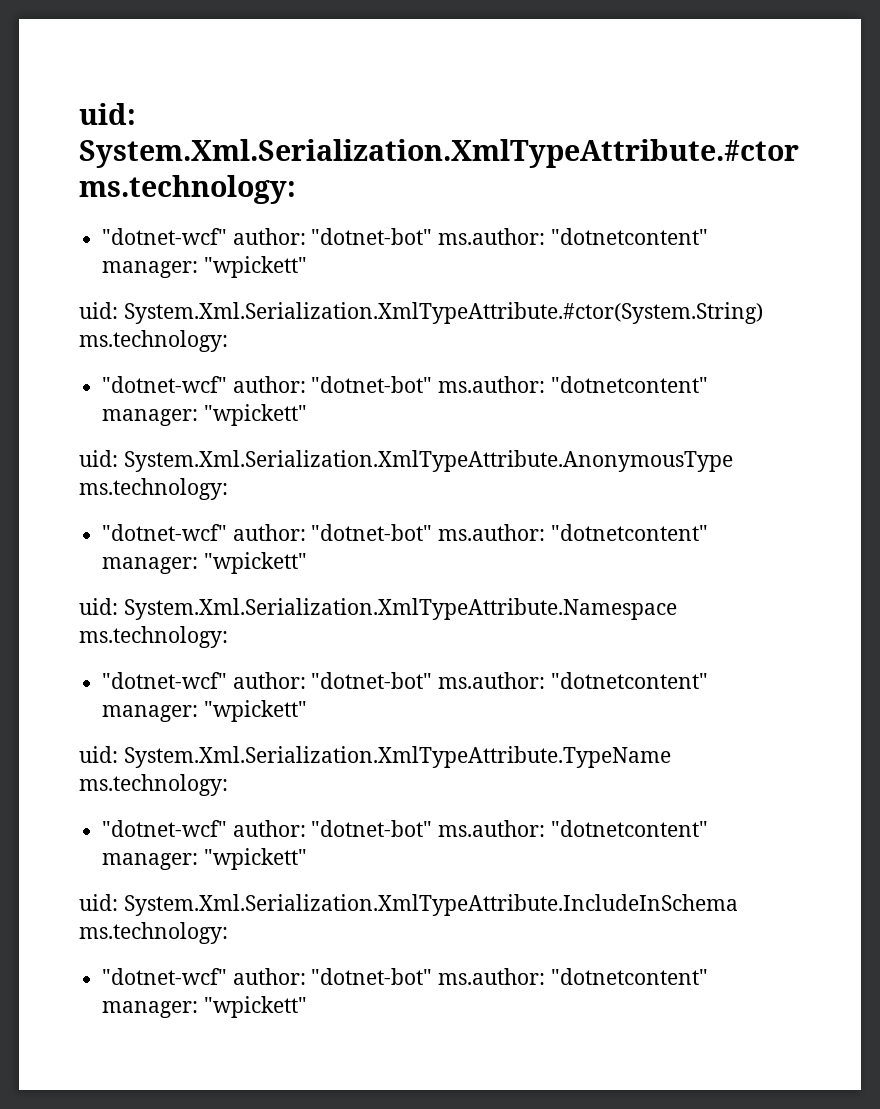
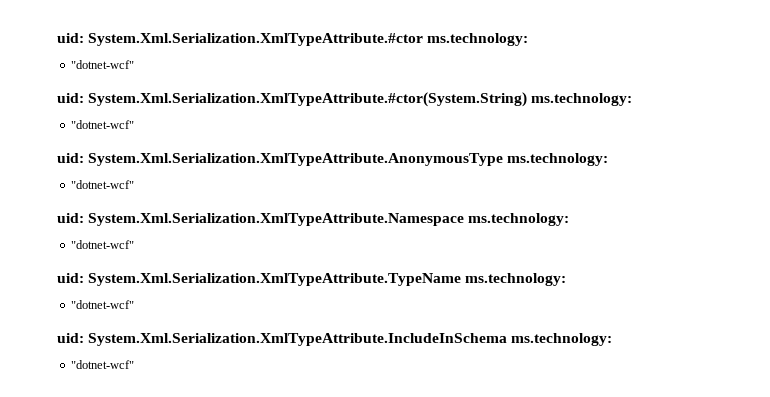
  uid: System.Xml.Serialization.XmlTypeAttribute.#ctor ms.technology:
- "dotnet-wcf" author: "dotnet-bot" ms.author: "dotnetcontent" manager: "wpickett"
+ "dotnet-wcf"
  uid: System.Xml.Serialization.XmlTypeAttribute.#ctor(System.String) ms.technology:
- "dotnet-wcf" author: "dotnet-bot" ms.author: "dotnetcontent" manager: "wpickett"
+ "dotnet-wcf"
  uid: System.Xml.Serialization.XmlTypeAttribute.AnonymousType ms.technology:
- "dotnet-wcf" author: "dotnet-bot" ms.author: "dotnetcontent" manager: "wpickett"
+ "dotnet-wcf"
  uid: System.Xml.Serialization.XmlTypeAttribute.Namespace ms.technology:
- "dotnet-wcf" author: "dotnet-bot" ms.author: "dotnetcontent" manager: "wpickett"
+ "dotnet-wcf"
  uid: System.Xml.Serialization.XmlTypeAttribute.TypeName ms.technology:
- "dotnet-wcf" author: "dotnet-bot" ms.author: "dotnetcontent" manager: "wpickett"
+ "dotnet-wcf"
  uid: System.Xml.Serialization.XmlTypeAttribute.IncludeInSchema ms.technology:
- "dotnet-wcf" author: "dotnet-bot" ms.author: "dotnetcontent" manager: "wpickett"
+ "dotnet-wcf"

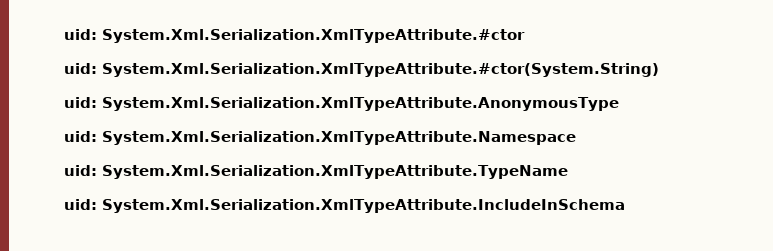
- uid: System.Xml.Serialization.XmlTypeAttribute.#ctor ms.technology:
- "dotnet-wcf"
+ uid: System.Xml.Serialization.XmlTypeAttribute.#ctor
- uid: System.Xml.Serialization.XmlTypeAttribute.#ctor(System.String) ms.technology:
- "dotnet-wcf"
+ uid: System.Xml.Serialization.XmlTypeAttribute.#ctor(System.String)
- uid: System.Xml.Serialization.XmlTypeAttribute.AnonymousType ms.technology:
- "dotnet-wcf"
+ uid: System.Xml.Serialization.XmlTypeAttribute.AnonymousType
- uid: System.Xml.Serialization.XmlTypeAttribute.Namespace ms.technology:
- "dotnet-wcf"
+ uid: System.Xml.Serialization.XmlTypeAttribute.Namespace
- uid: System.Xml.Serialization.XmlTypeAttribute.TypeName ms.technology:
- "dotnet-wcf"
+ uid: System.Xml.Serialization.XmlTypeAttribute.TypeName
- uid: System.Xml.Serialization.XmlTypeAttribute.IncludeInSchema ms.technology:
- "dotnet-wcf"
+ uid: System.Xml.Serialization.XmlTypeAttribute.IncludeInSchema

